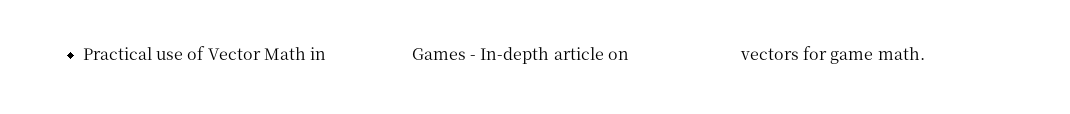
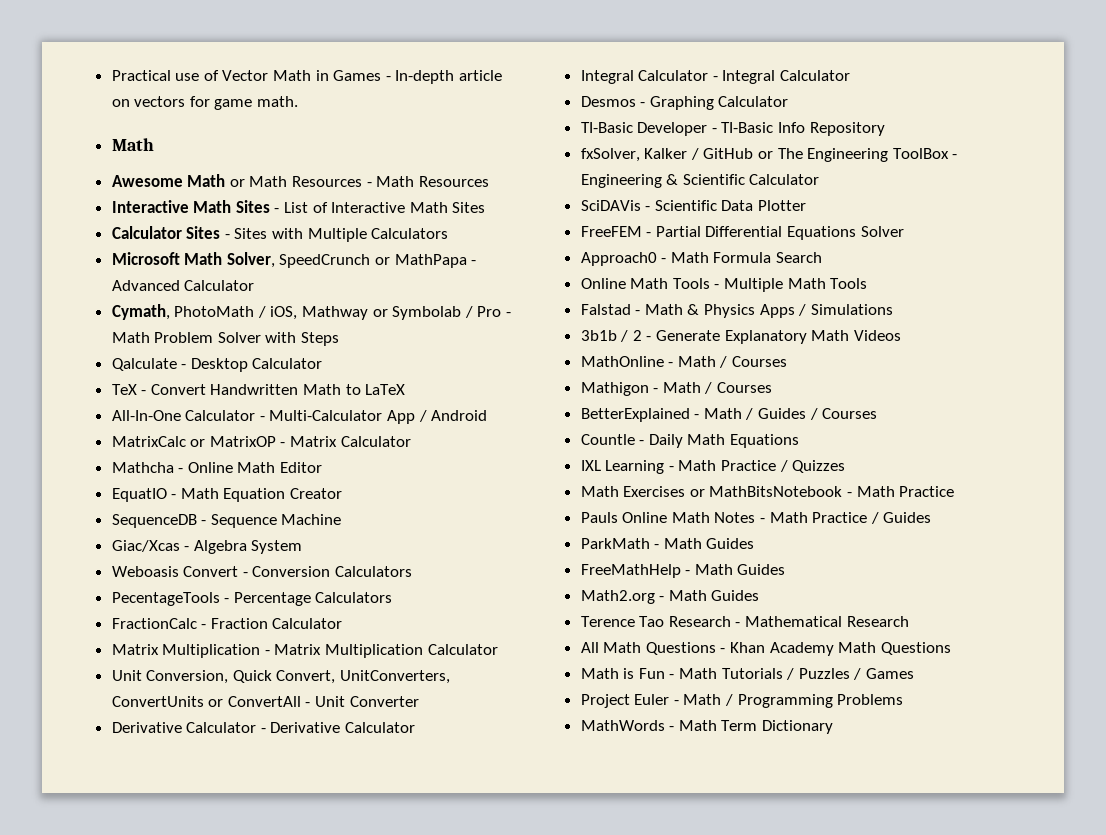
  Practical use of Vector Math in Games - In-depth article on vectors for game math.
+ Math
+ Awesome Math or Math Resources - Math Resources
+ Interactive Math Sites - List of Interactive Math Sites
+ Calculator Sites - Sites with Multiple Calculators
+ Microsoft Math Solver, SpeedCrunch or MathPapa - Advanced Calculator
+ Cymath, PhotoMath / iOS, Mathway or Symbolab / Pro - Math Problem Solver with Steps
+ Qalculate - Desktop Calculator
+ TeX - Convert Handwritten Math to LaTeX
+ All-In-One Calculator - Multi-Calculator App / Android
+ MatrixCalc or MatrixOP - Matrix Calculator
+ Mathcha - Online Math Editor
+ EquatIO - Math Equation Creator
+ SequenceDB - Sequence Machine
+ Giac/Xcas - Algebra System
+ Weboasis Convert - Conversion Calculators
+ PecentageTools - Percentage Calculators
+ FractionCalc - Fraction Calculator
+ Matrix Multiplication - Matrix Multiplication Calculator
+ Unit Conversion, Quick Convert, UnitConverters, ConvertUnits or ConvertAll - Unit Converter
+ Derivative Calculator - Derivative Calculator
+ Integral Calculator - Integral Calculator
+ Desmos - Graphing Calculator
+ TI-Basic Developer - TI-Basic Info Repository
+ fxSolver, Kalker / GitHub or The Engineering ToolBox - Engineering & Scientific Calculator
+ SciDAVis - Scientific Data Plotter
+ FreeFEM - Partial Differential Equations Solver
+ Approach0 - Math Formula Search
+ Online Math Tools - Multiple Math Tools
+ Falstad - Math & Physics Apps / Simulations
+ 3b1b / 2 - Generate Explanatory Math Videos
+ MathOnline - Math / Courses
+ Mathigon - Math / Courses
+ BetterExplained - Math / Guides / Courses
+ Countle - Daily Math Equations
+ IXL Learning - Math Practice / Quizzes
+ Math Exercises or MathBitsNotebook - Math Practice
+ Pauls Online Math Notes - Math Practice / Guides
+ ParkMath - Math Guides
+ FreeMathHelp - Math Guides
+ Math2.org - Math Guides
+ Terence Tao Research - Mathematical Research
+ All Math Questions - Khan Academy Math Questions
+ Math is Fun - Math Tutorials / Puzzles / Games
+ Project Euler - Math / Programming Problems
+ MathWords - Math Term Dictionary

